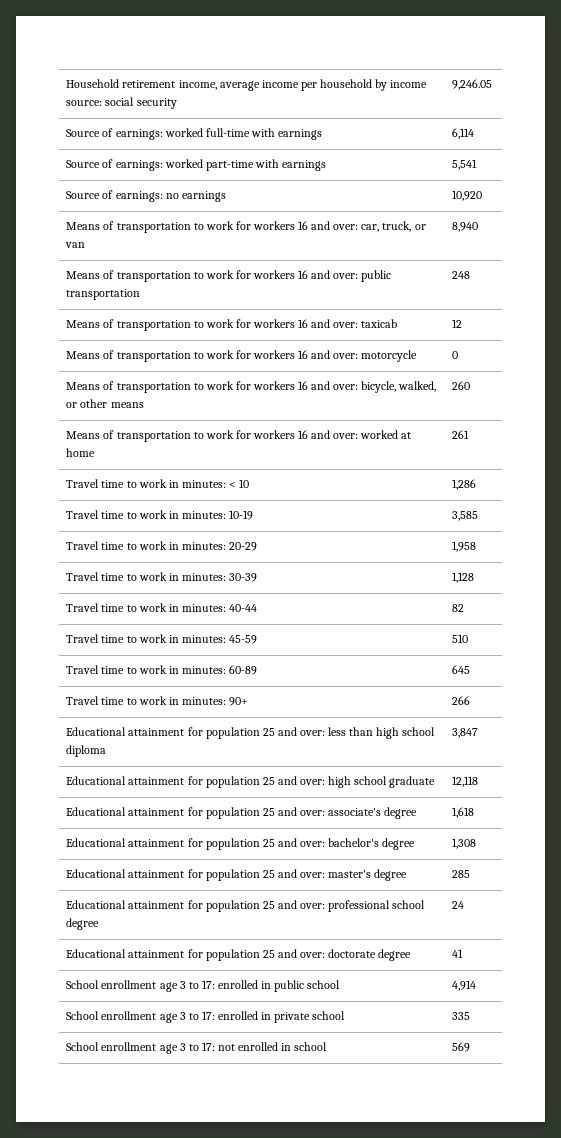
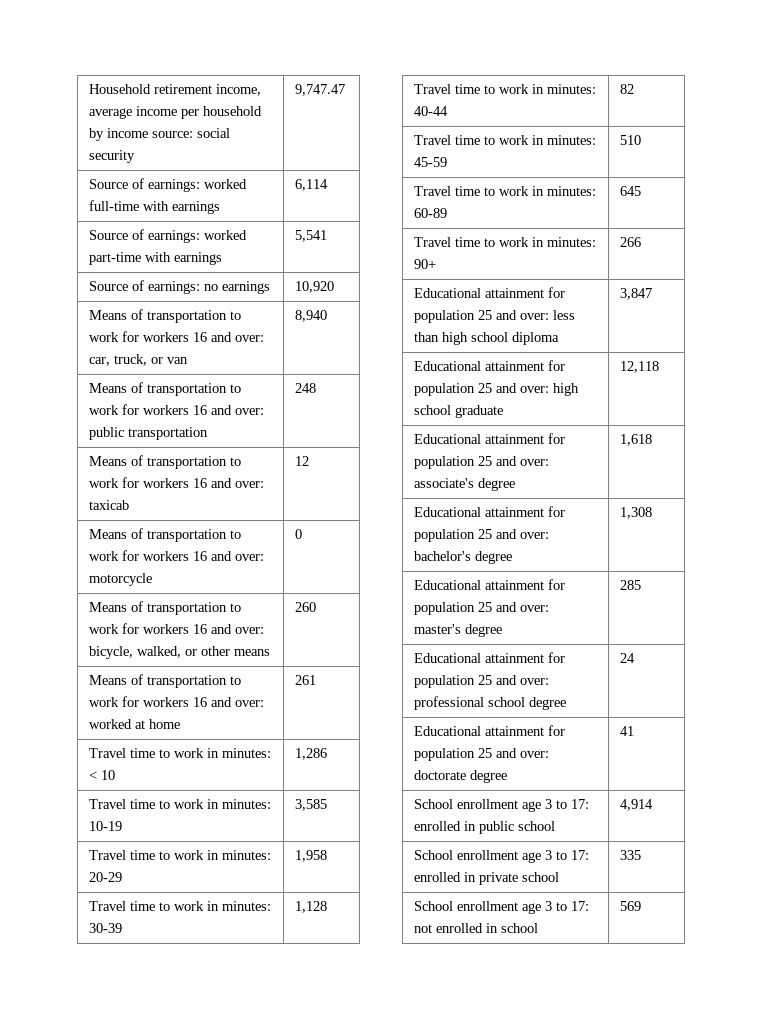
- Household retirement income, average income per household by income source: social security | 9,246.05
+ Household retirement income, average income per household by income source: social security | 9,747.47

